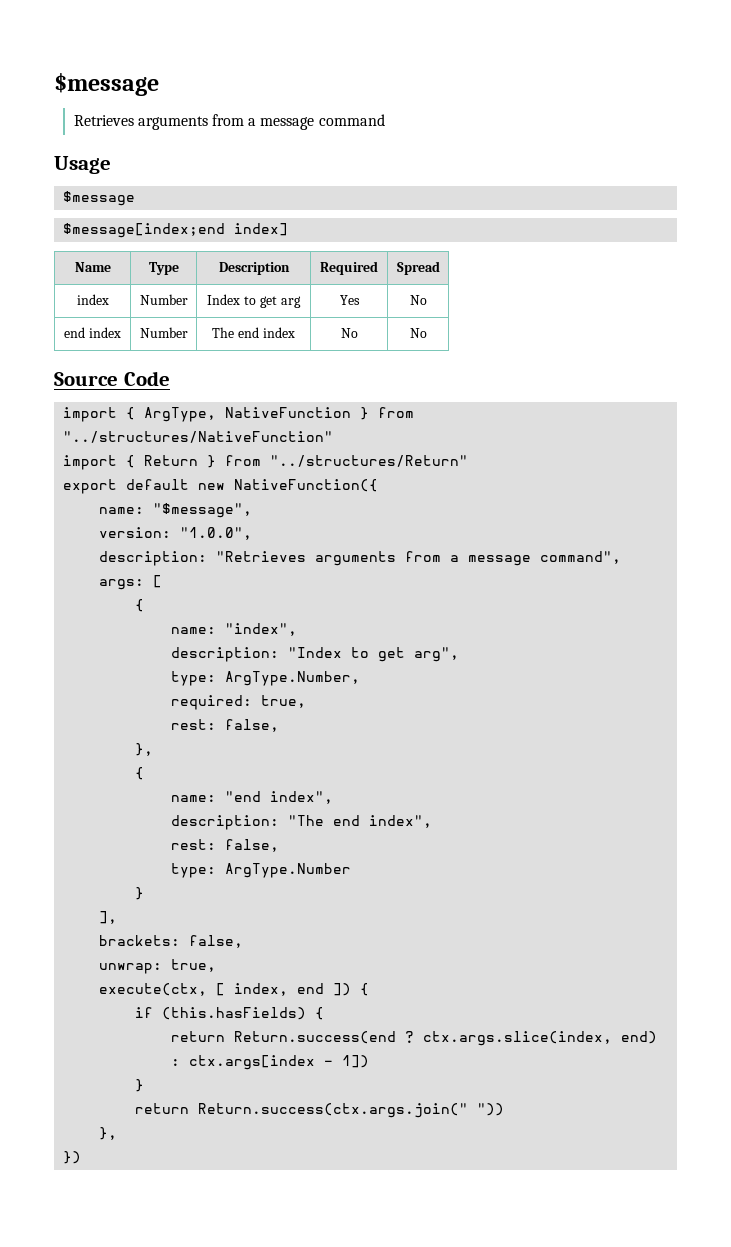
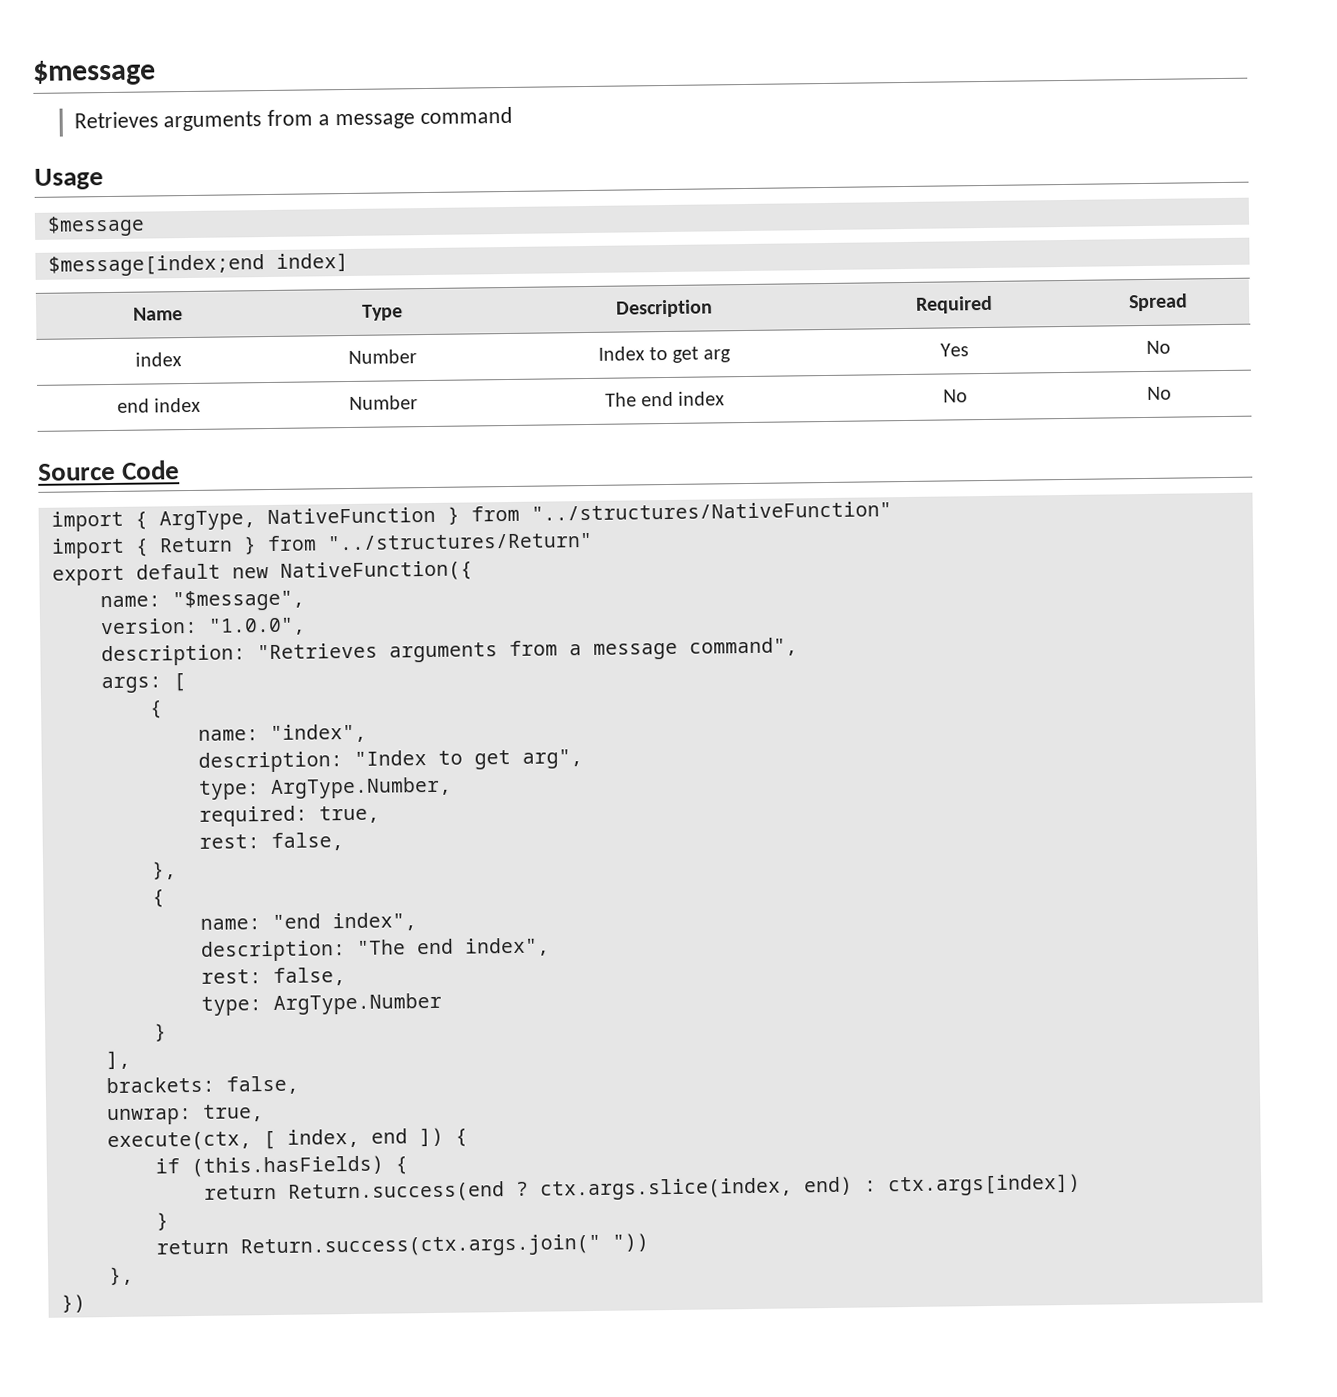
- return Return.success(end ? ctx.args.slice(index, end) : ctx.args[index - 1])
+ return Return.success(end ? ctx.args.slice(index, end) : ctx.args[index])

